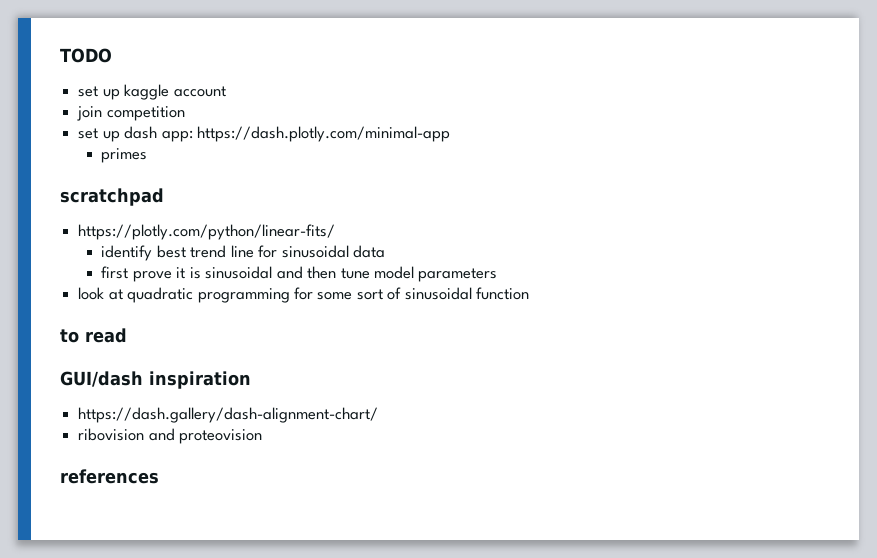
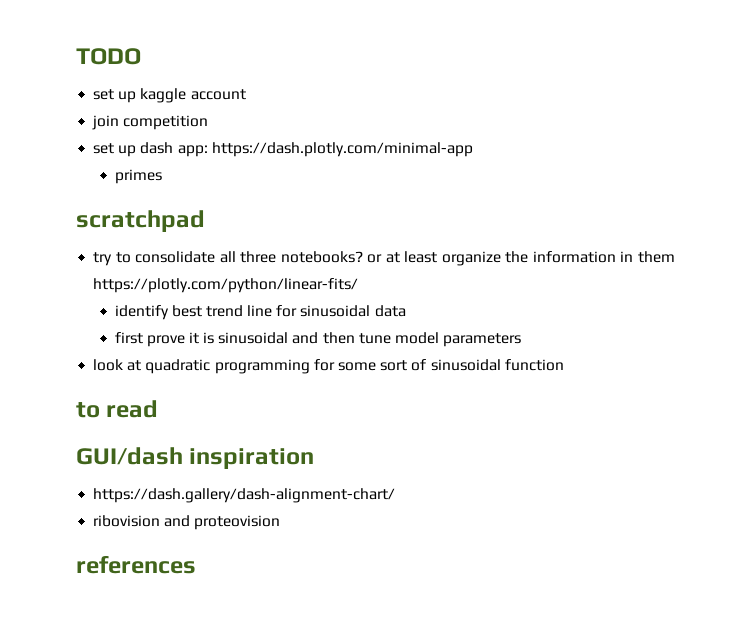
- https://plotly.com/python/linear-fits/
+ try to consolidate all three notebooks? or at least organize the information in them https://plotly.com/python/linear-fits/

